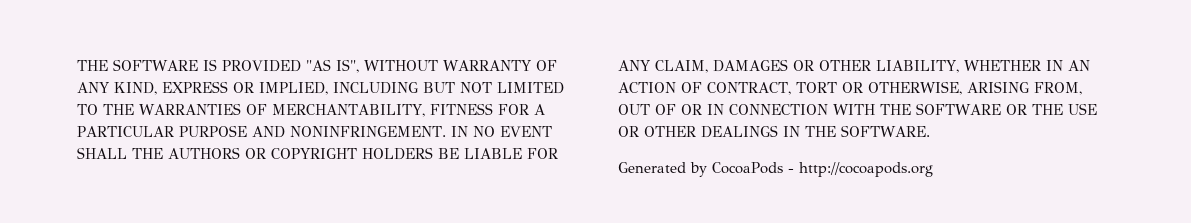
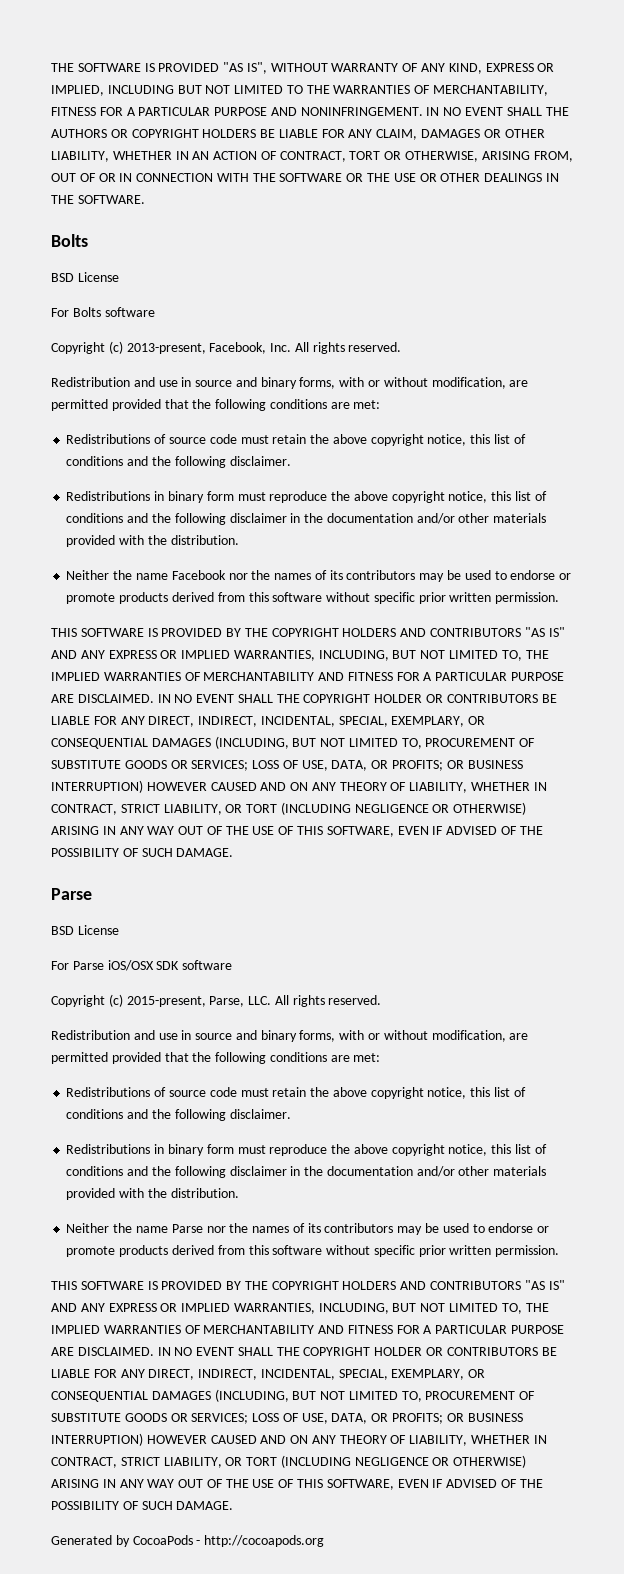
  IN NO EVENT SHALL THE AUTHORS OR COPYRIGHT HOLDERS BE LIABLE FOR ANY CLAIM, DAMAGES OR OTHER LIABILITY, WHETHER IN AN ACTION OF CONTRACT, TORT OR OTHERWISE, ARISING FROM, OUT OF OR IN CONNECTION WITH THE SOFTWARE OR THE USE OR OTHER DEALINGS IN THE SOFTWARE.
+ Bolts
+ BSD License
+ For Bolts software
+ Copyright (c) 2013-present, Facebook, Inc. All rights reserved.
+ Redistribution and use in source and binary forms, with or without modification, are permitted provided that the following conditions are met:
+ Redistributions of source code must retain the above copyright notice, this list of conditions and the following disclaimer.
+ Redistributions in binary form must reproduce the above copyright notice, this list of conditions and the following disclaimer in the documentation and/or other materials provided with the distribution.
+ Neither the name Facebook nor the names of its contributors may be used to endorse or promote products derived from this software without specific prior written permission.
+ THIS SOFTWARE IS PROVIDED BY THE COPYRIGHT HOLDERS AND CONTRIBUTORS "AS IS" AND ANY EXPRESS OR IMPLIED WARRANTIES, INCLUDING, BUT NOT LIMITED TO, THE IMPLIED WARRANTIES OF MERCHANTABILITY AND FITNESS FOR A PARTICULAR PURPOSE ARE DISCLAIMED. IN NO EVENT SHALL THE COPYRIGHT HOLDER OR CONTRIBUTORS BE LIABLE FOR ANY DIRECT, INDIRECT, INCIDENTAL, SPECIAL, EXEMPLARY, OR CONSEQUENTIAL DAMAGES (INCLUDING, BUT NOT LIMITED TO, PROCUREMENT OF SUBSTITUTE GOODS OR SERVICES; LOSS OF USE, DATA, OR PROFITS; OR BUSINESS INTERRUPTION) HOWEVER CAUSED AND ON ANY THEORY OF LIABILITY, WHETHER IN CONTRACT, STRICT LIABILITY, OR TORT (INCLUDING NEGLIGENCE OR OTHERWISE) ARISING IN ANY WAY OUT OF THE USE OF THIS SOFTWARE, EVEN IF ADVISED OF THE POSSIBILITY OF SUCH DAMAGE.
+ Parse
+ BSD License
+ For Parse iOS/OSX SDK software
+ Copyright (c) 2015-present, Parse, LLC. All rights reserved.
+ Redistribution and use in source and binary forms, with or without modification, are permitted provided that the following conditions are met:
+ Redistributions of source code must retain the above copyright notice, this list of conditions and the following disclaimer.
+ Redistributions in binary form must reproduce the above copyright notice, this list of conditions and the following disclaimer in the documentation and/or other materials provided with the distribution.
+ Neither the name Parse nor the names of its contributors may be used to endorse or promote products derived from this software without specific prior written permission.
+ THIS SOFTWARE IS PROVIDED BY THE COPYRIGHT HOLDERS AND CONTRIBUTORS "AS IS" AND ANY EXPRESS OR IMPLIED WARRANTIES, INCLUDING, BUT NOT LIMITED TO, THE IMPLIED WARRANTIES OF MERCHANTABILITY AND FITNESS FOR A PARTICULAR PURPOSE ARE DISCLAIMED. IN NO EVENT SHALL THE COPYRIGHT HOLDER OR CONTRIBUTORS BE LIABLE FOR ANY DIRECT, INDIRECT, INCIDENTAL, SPECIAL, EXEMPLARY, OR CONSEQUENTIAL DAMAGES (INCLUDING, BUT NOT LIMITED TO, PROCUREMENT OF SUBSTITUTE GOODS OR SERVICES; LOSS OF USE, DATA, OR PROFITS; OR BUSINESS INTERRUPTION) HOWEVER CAUSED AND ON ANY THEORY OF LIABILITY, WHETHER IN CONTRACT, STRICT LIABILITY, OR TORT (INCLUDING NEGLIGENCE OR OTHERWISE) ARISING IN ANY WAY OUT OF THE USE OF THIS SOFTWARE, EVEN IF ADVISED OF THE POSSIBILITY OF SUCH DAMAGE.

